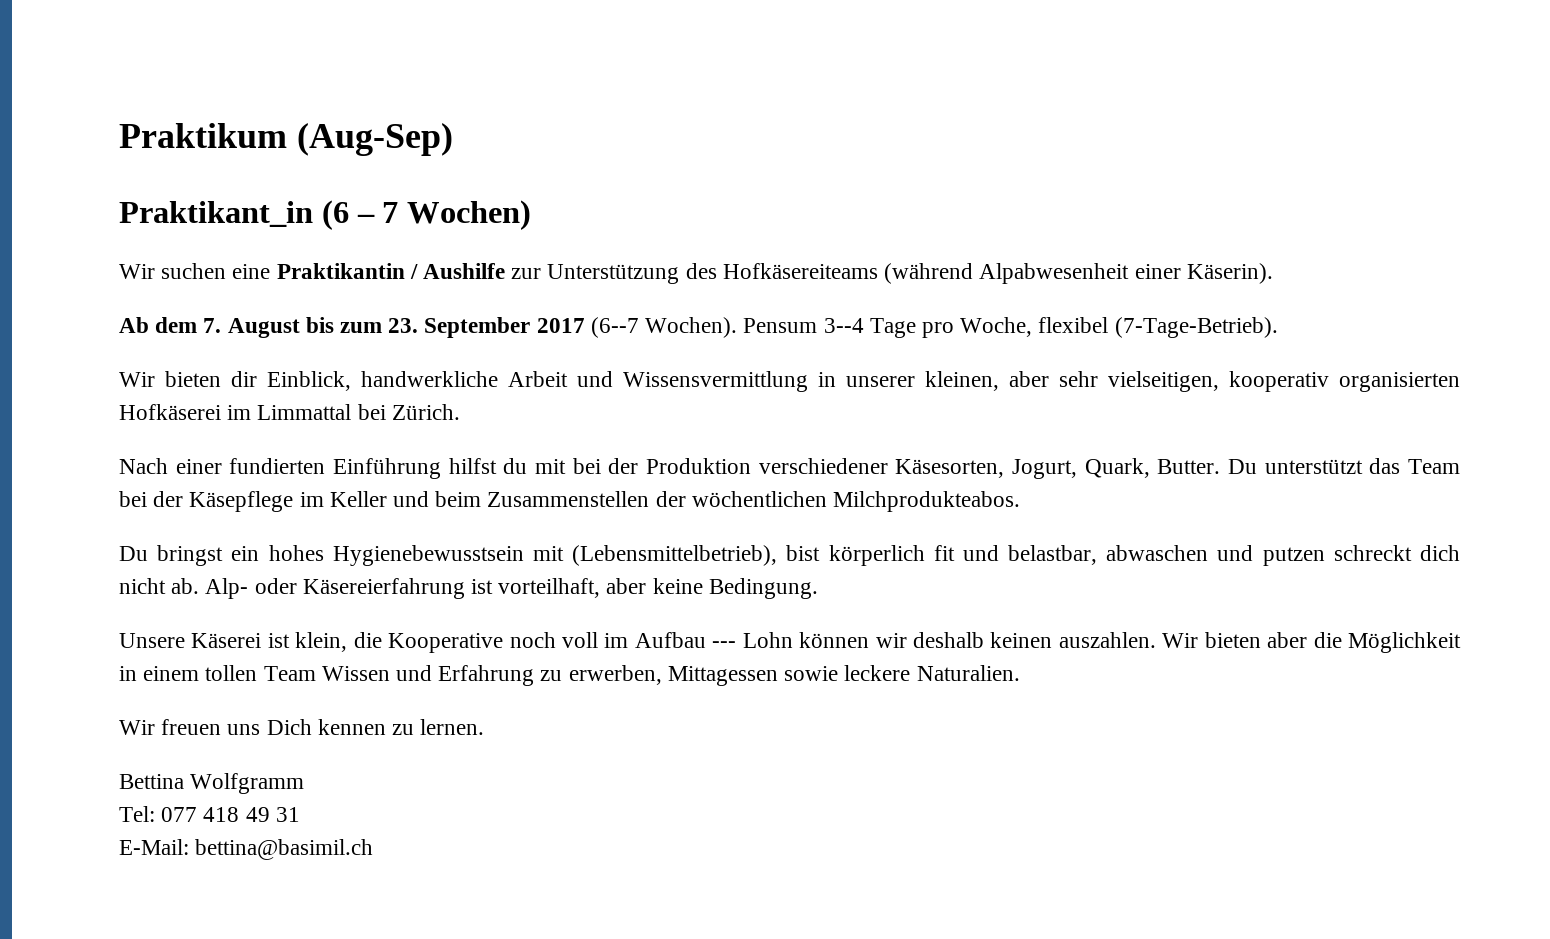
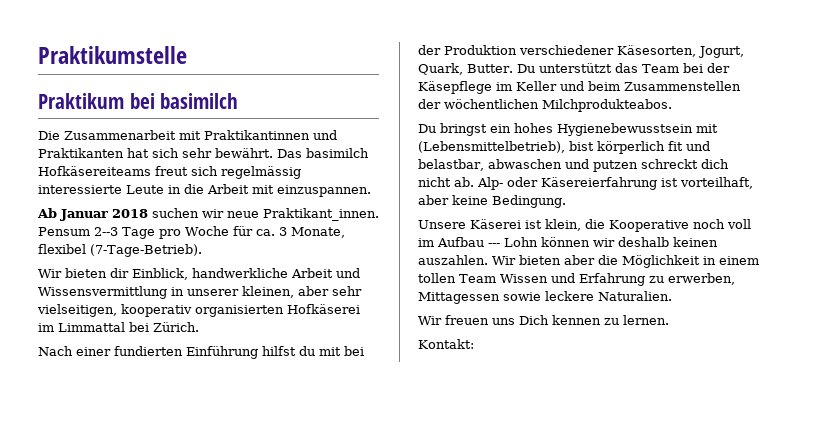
- Praktikum (Aug-Sep)
- Praktikant_in (6 – 7 Wochen)
- Wir suchen eine Praktikantin / Aushilfe zur Unterstützung des Hofkäsereiteams (während Alpabwesenheit einer Käserin).
- Ab dem 7. August bis zum 23. September 2017 (6--7 Wochen). Pensum 3--4 Tage pro Woche, flexibel (7-Tage-Betrieb).
+ Praktikumstelle
+ Praktikum bei basimilch
+ Die Zusammenarbeit mit Praktikantinnen und Praktikanten hat sich sehr bewährt. Das basimilch Hofkäsereiteams freut sich regelmässig interessierte Leute in die Arbeit mit einzuspannen.
+ Ab Januar 2018 suchen wir neue Praktikant_innen. Pensum 2--3 Tage pro Woche für ca. 3 Monate, flexibel (7-Tage-Betrieb).
- Bettina Wolfgramm
- Tel: 077 418 49 31
- E-Mail: bettina@basimil.ch
+ Kontakt:

